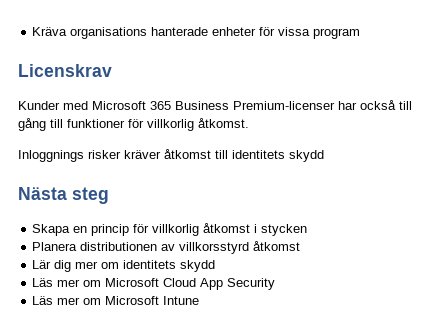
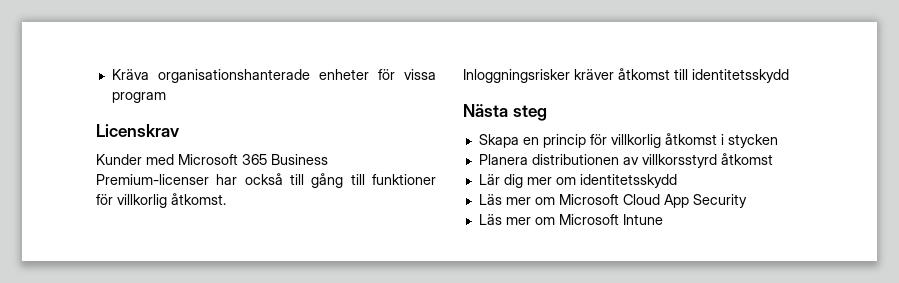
- Kräva organisations hanterade enheter för vissa program
+ Kräva organisationshanterade enheter för vissa program
- Inloggnings risker kräver åtkomst till identitets skydd
+ Inloggningsrisker kräver åtkomst till identitetsskydd
- Lär dig mer om identitets skydd
+ Lär dig mer om identitetsskydd

